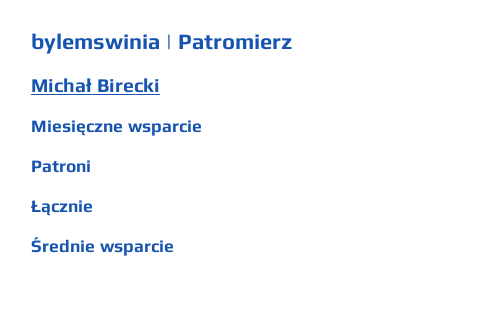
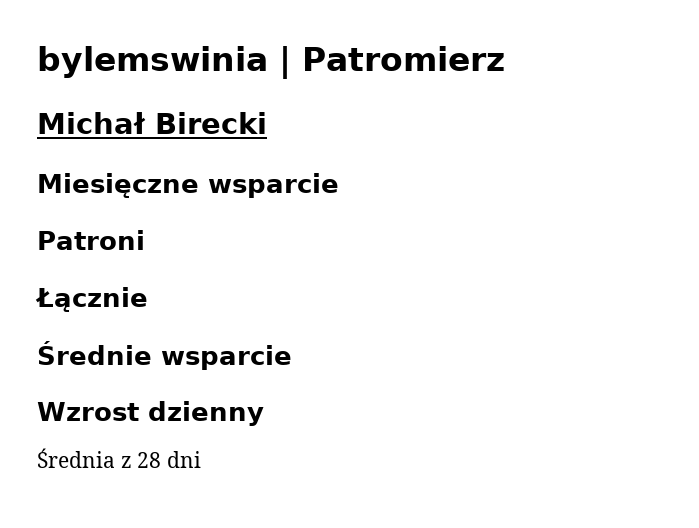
+ Wzrost dzienny
+ Średnia z 28 dni

